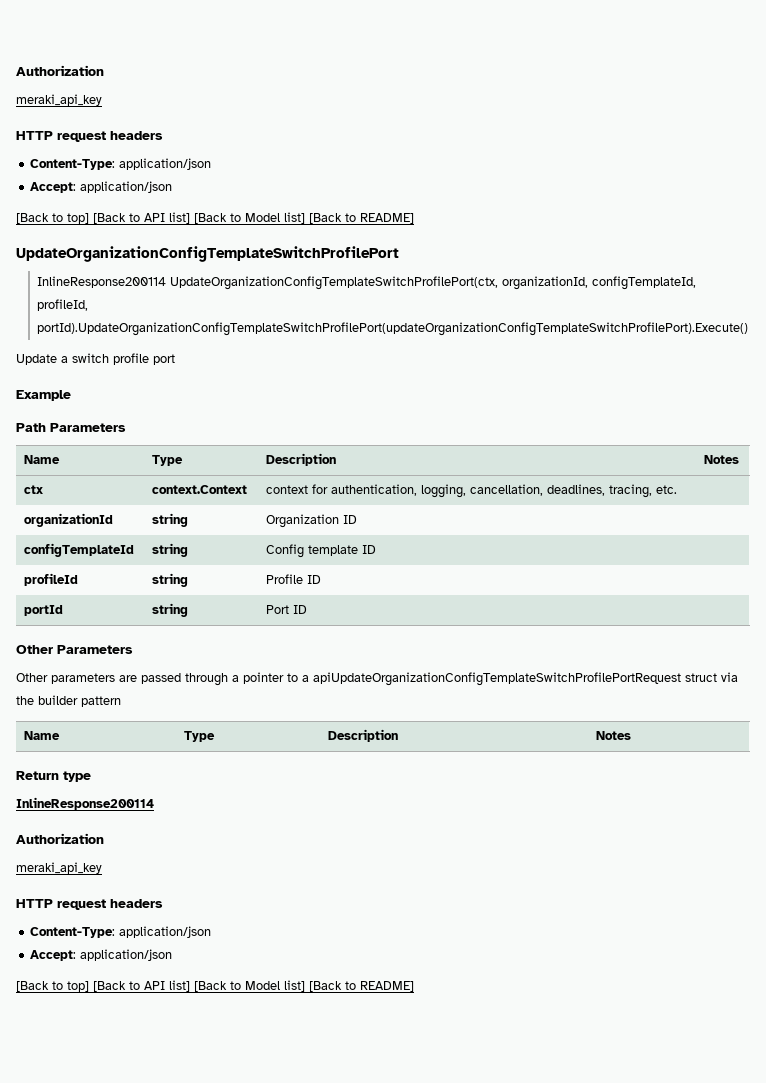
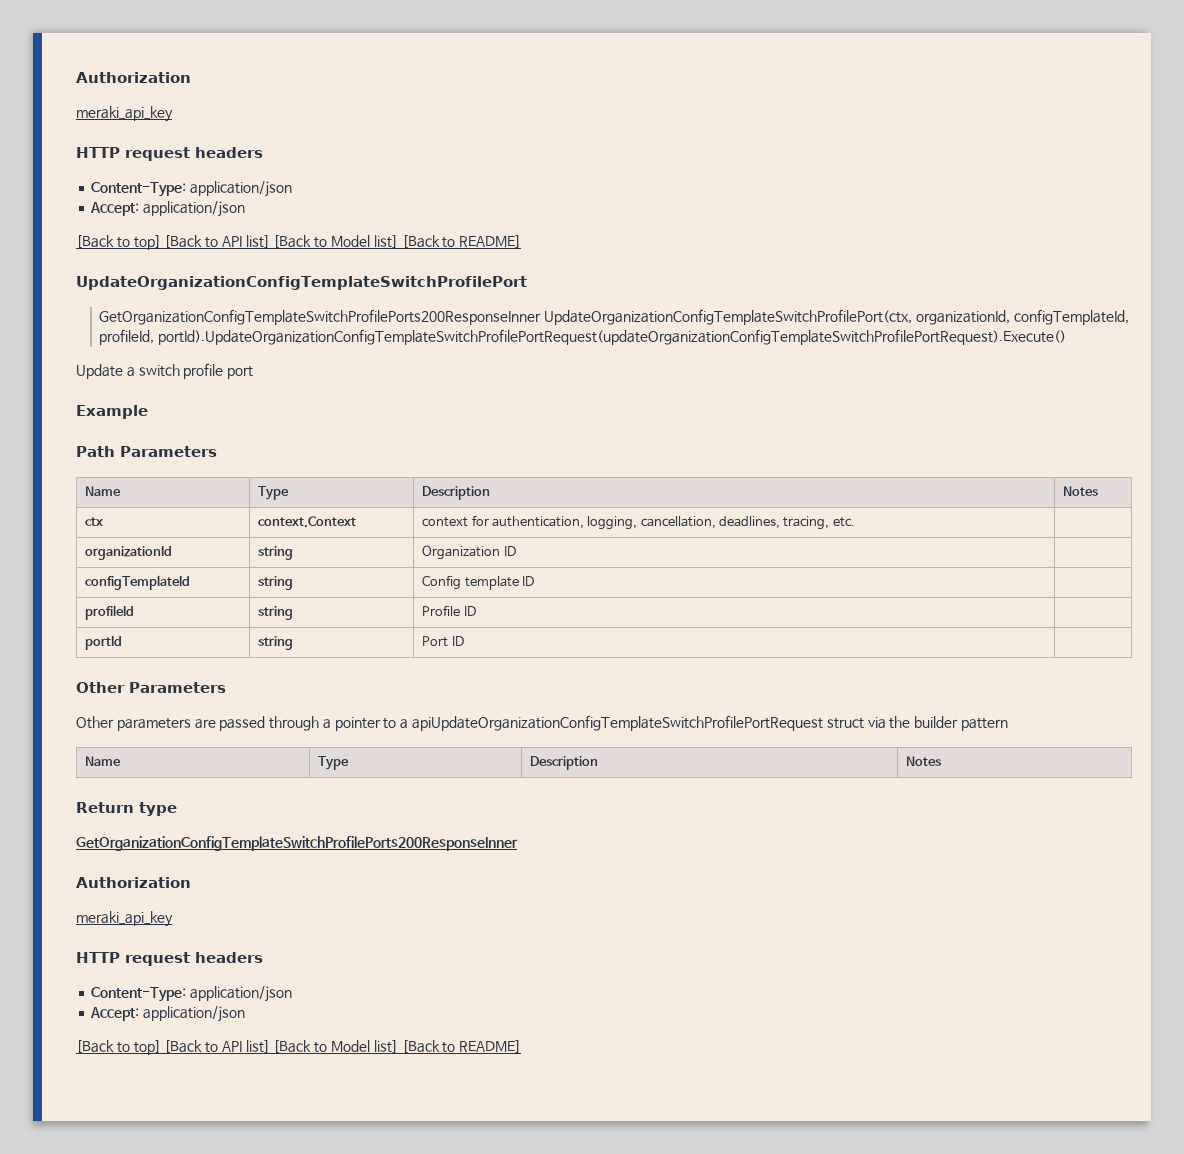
- InlineResponse200114 UpdateOrganizationConfigTemplateSwitchProfilePort(ctx, organizationId, configTemplateId, profileId, portId).UpdateOrganizationConfigTemplateSwitchProfilePort(updateOrganizationConfigTemplateSwitchProfilePort).Execute()
+ GetOrganizationConfigTemplateSwitchProfilePorts200ResponseInner UpdateOrganizationConfigTemplateSwitchProfilePort(ctx, organizationId, configTemplateId, profileId, portId).UpdateOrganizationConfigTemplateSwitchProfilePortRequest(updateOrganizationConfigTemplateSwitchProfilePortRequest).Execute()
  Return type
- InlineResponse200114
+ GetOrganizationConfigTemplateSwitchProfilePorts200ResponseInner

